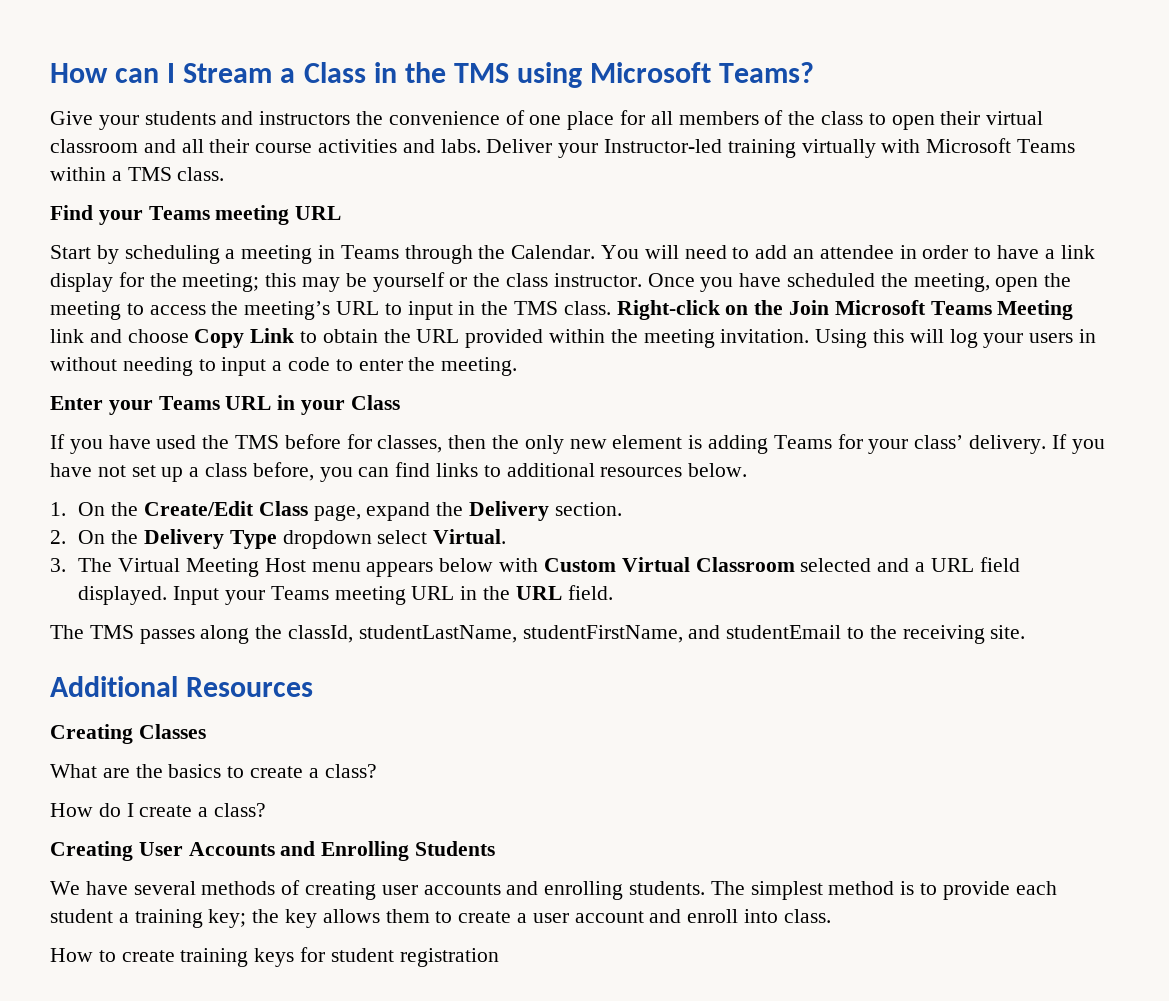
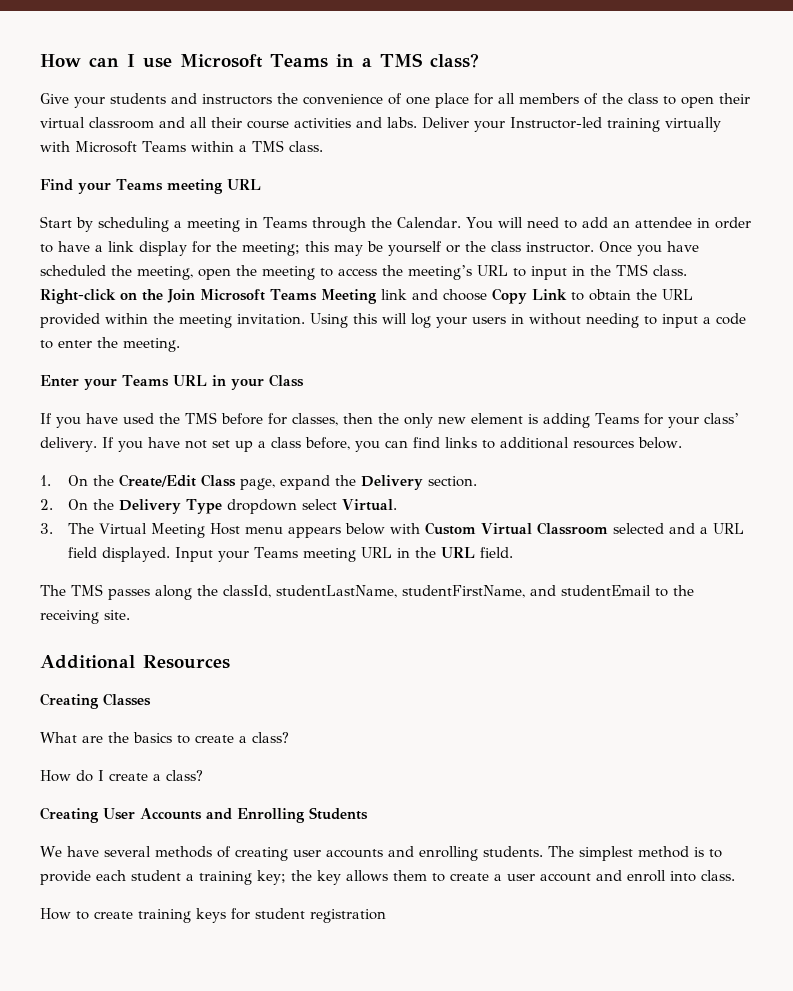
- How can I Stream a Class in the TMS using Microsoft Teams?
+ How can I use Microsoft Teams in a TMS class?

